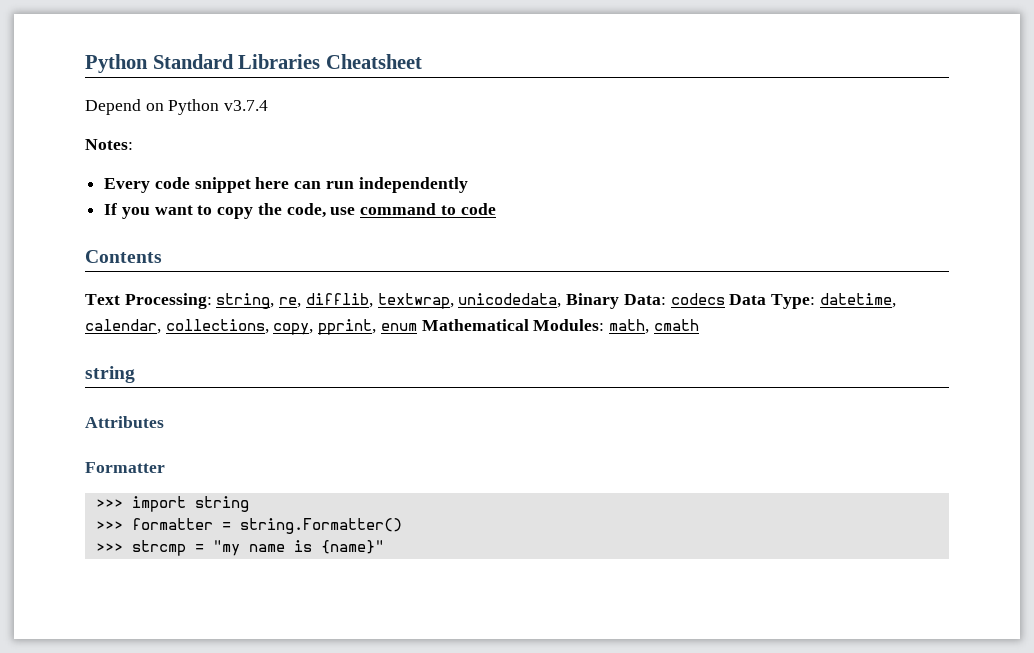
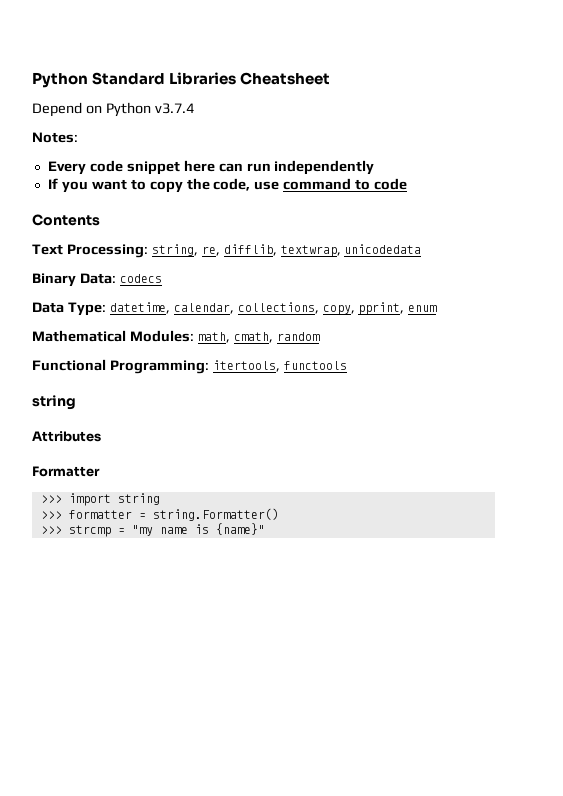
- Text Processing: string, re, difflib, textwrap, unicodedata, Binary Data: codecs Data Type: datetime, calendar, collections, copy, pprint, enum Mathematical Modules: math, cmath
+ Text Processing: string, re, difflib, textwrap, unicodedata
+ Binary Data: codecs
+ Data Type: datetime, calendar, collections, copy, pprint, enum
+ Mathematical Modules: math, cmath, random
+ Functional Programming: itertools, functools

